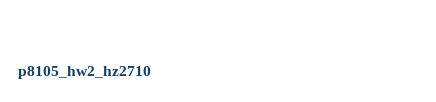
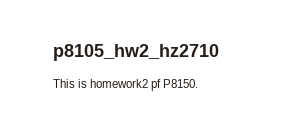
+ This is homework2 pf P8150.

